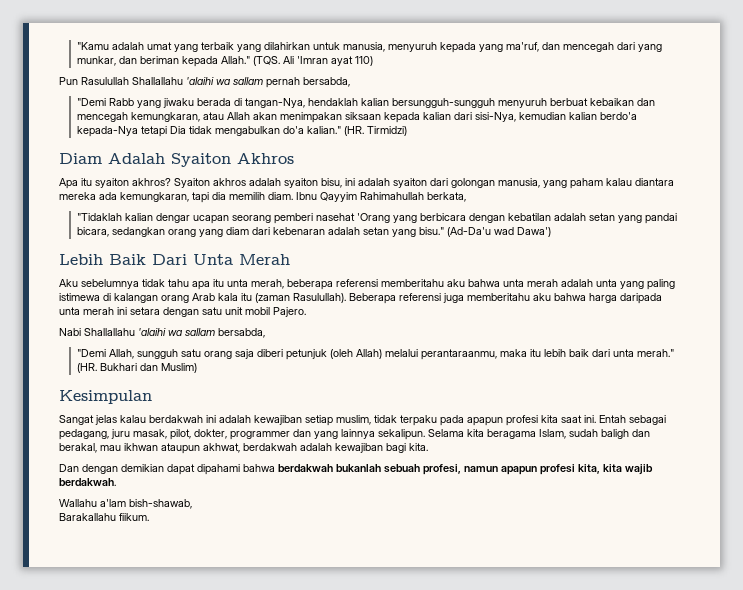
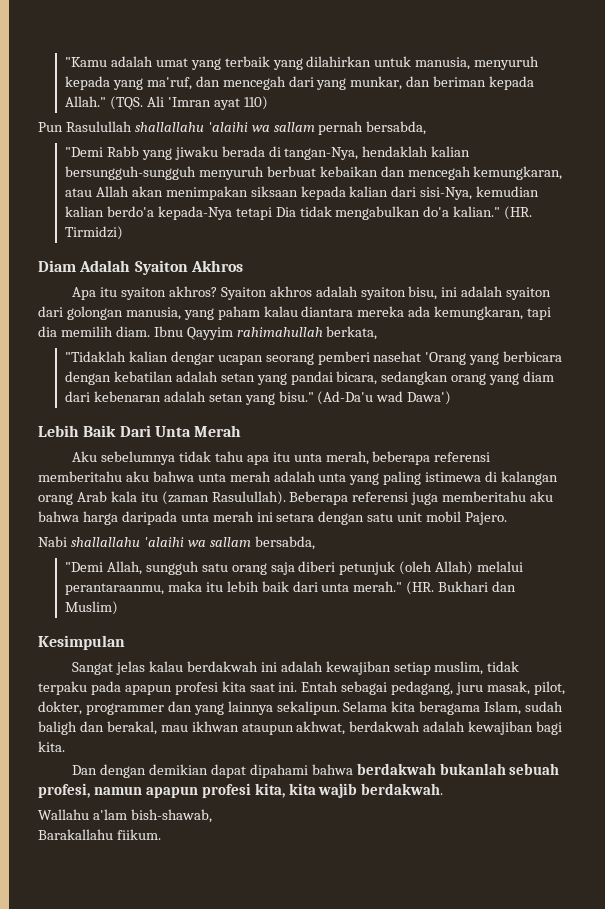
- Pun Rasulullah Shallallahu 'alaihi wa sallam pernah bersabda,
+ Pun Rasulullah shallallahu 'alaihi wa sallam pernah bersabda,
- Ibnu Qayyim Rahimahullah berkata,
+ Ibnu Qayyim rahimahullah berkata,
- Nabi Shallallahu 'alaihi wa sallam bersabda,
+ Nabi shallallahu 'alaihi wa sallam bersabda,

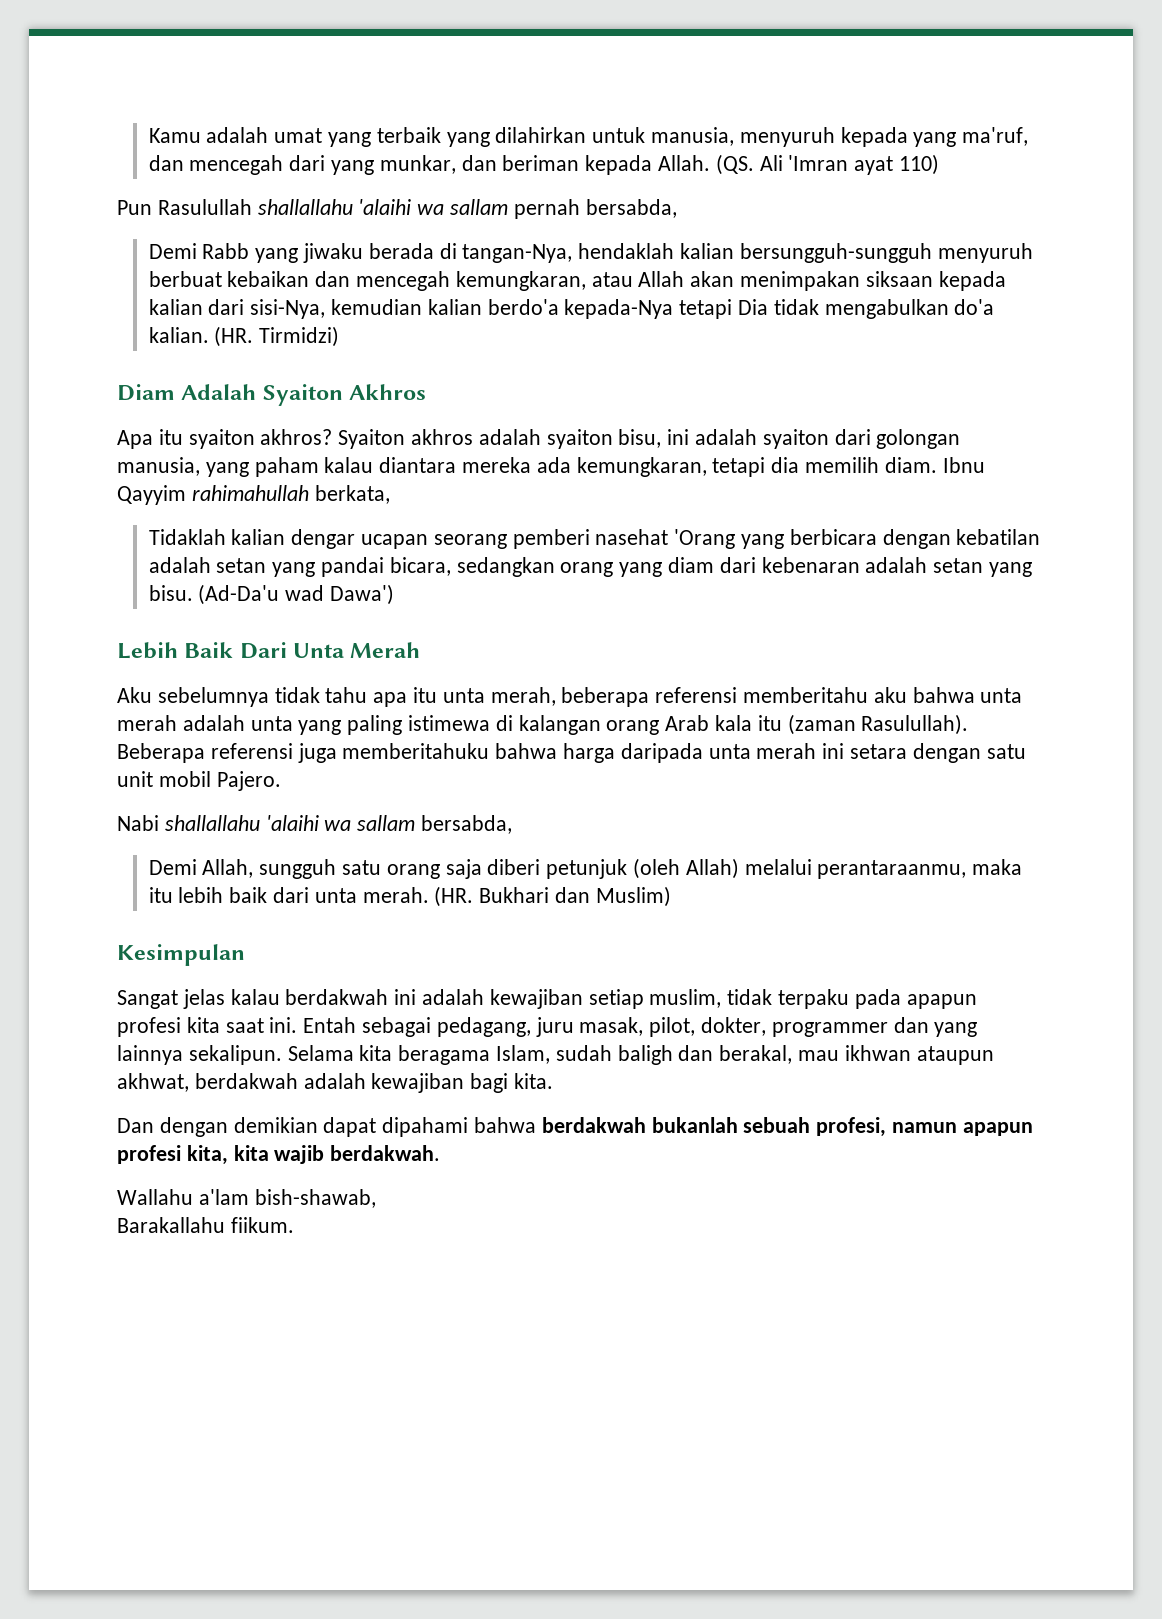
- "Kamu adalah umat yang terbaik yang dilahirkan untuk manusia, menyuruh kepada yang ma'ruf, dan mencegah dari yang munkar, dan beriman kepada Allah." (TQS. Ali 'Imran ayat 110)
+ Kamu adalah umat yang terbaik yang dilahirkan untuk manusia, menyuruh kepada yang ma'ruf, dan mencegah dari yang munkar, dan beriman kepada Allah. (QS. Ali 'Imran ayat 110)
- "Demi Rabb yang jiwaku berada di tangan-Nya, hendaklah kalian bersungguh-sungguh menyuruh berbuat kebaikan dan mencegah kemungkaran, atau Allah akan menimpakan siksaan kepada kalian dari sisi-Nya, kemudian kalian berdo'a kepada-Nya tetapi Dia tidak mengabulkan do'a kalian."
+ Demi Rabb yang jiwaku berada di tangan-Nya, hendaklah kalian bersungguh-sungguh menyuruh berbuat kebaikan dan mencegah kemungkaran, atau Allah akan menimpakan siksaan kepada kalian dari sisi-Nya, kemudian kalian berdo'a kepada-Nya tetapi Dia tidak mengabulkan do'a kalian.
- Syaiton akhros adalah syaiton bisu, ini adalah syaiton dari golongan manusia, yang paham kalau diantara mereka ada kemungkaran, tapi dia memilih diam.
+ Syaiton akhros adalah syaiton bisu, ini adalah syaiton dari golongan manusia, yang paham kalau diantara mereka ada kemungkaran, tetapi dia memilih diam.
- "Tidaklah kalian dengar ucapan seorang pemberi nasehat 'Orang yang berbicara dengan kebatilan adalah setan yang pandai bicara, sedangkan orang yang diam dari kebenaran adalah setan yang bisu."
+ Tidaklah kalian dengar ucapan seorang pemberi nasehat 'Orang yang berbicara dengan kebatilan adalah setan yang pandai bicara, sedangkan orang yang diam dari kebenaran adalah setan yang bisu.
- Beberapa referensi juga memberitahu aku bahwa harga daripada unta merah ini setara dengan satu unit mobil Pajero.
+ Beberapa referensi juga memberitahuku bahwa harga daripada unta merah ini setara dengan satu unit mobil Pajero.
- "Demi Allah, sungguh satu orang saja diberi petunjuk (oleh Allah) melalui perantaraanmu, maka itu lebih baik dari unta merah."
+ Demi Allah, sungguh satu orang saja diberi petunjuk (oleh Allah) melalui perantaraanmu, maka itu lebih baik dari unta merah.

